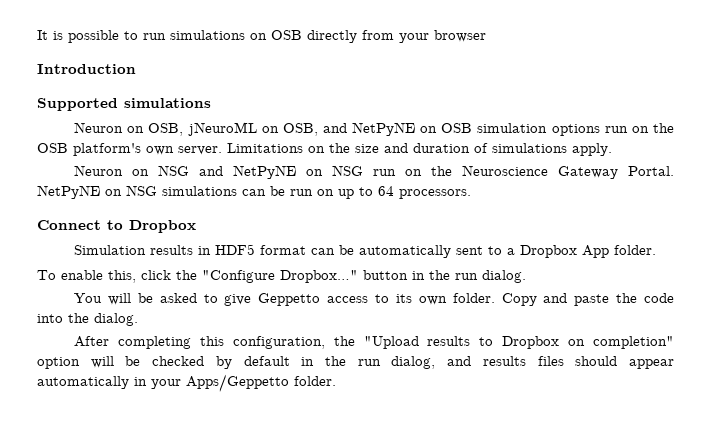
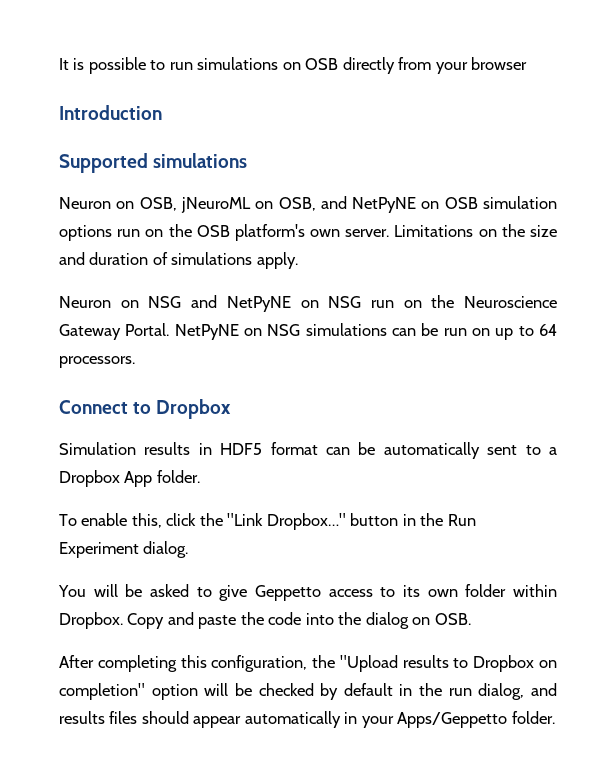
- To enable this, click the "Configure Dropbox…" button in the run dialog.
+ To enable this, click the "Link Dropbox…" button in the Run Experiment dialog.
- You will be asked to give Geppetto access to its own folder.
+ You will be asked to give Geppetto access to its own folder within Dropbox.
- Copy and paste the code into the dialog.
+ Copy and paste the code into the dialog on OSB.

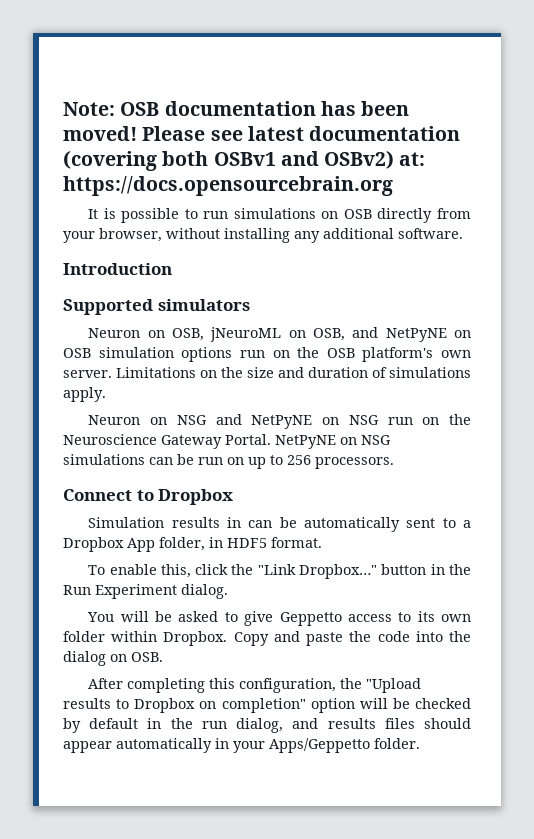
+ Note: OSB documentation has been moved! Please see latest documentation (covering both OSBv1 and OSBv2) at: https://docs.opensourcebrain.org
- It is possible to run simulations on OSB directly from your browser
+ It is possible to run simulations on OSB directly from your browser, without installing any additional software.
- Supported simulations
+ Supported simulators
- NetPyNE on NSG simulations can be run on up to 64 processors.
+ NetPyNE on NSG simulations can be run on up to 256 processors.
- Simulation results in HDF5 format can be automatically sent to a Dropbox App folder.
+ Simulation results in can be automatically sent to a Dropbox App folder, in HDF5 format.

